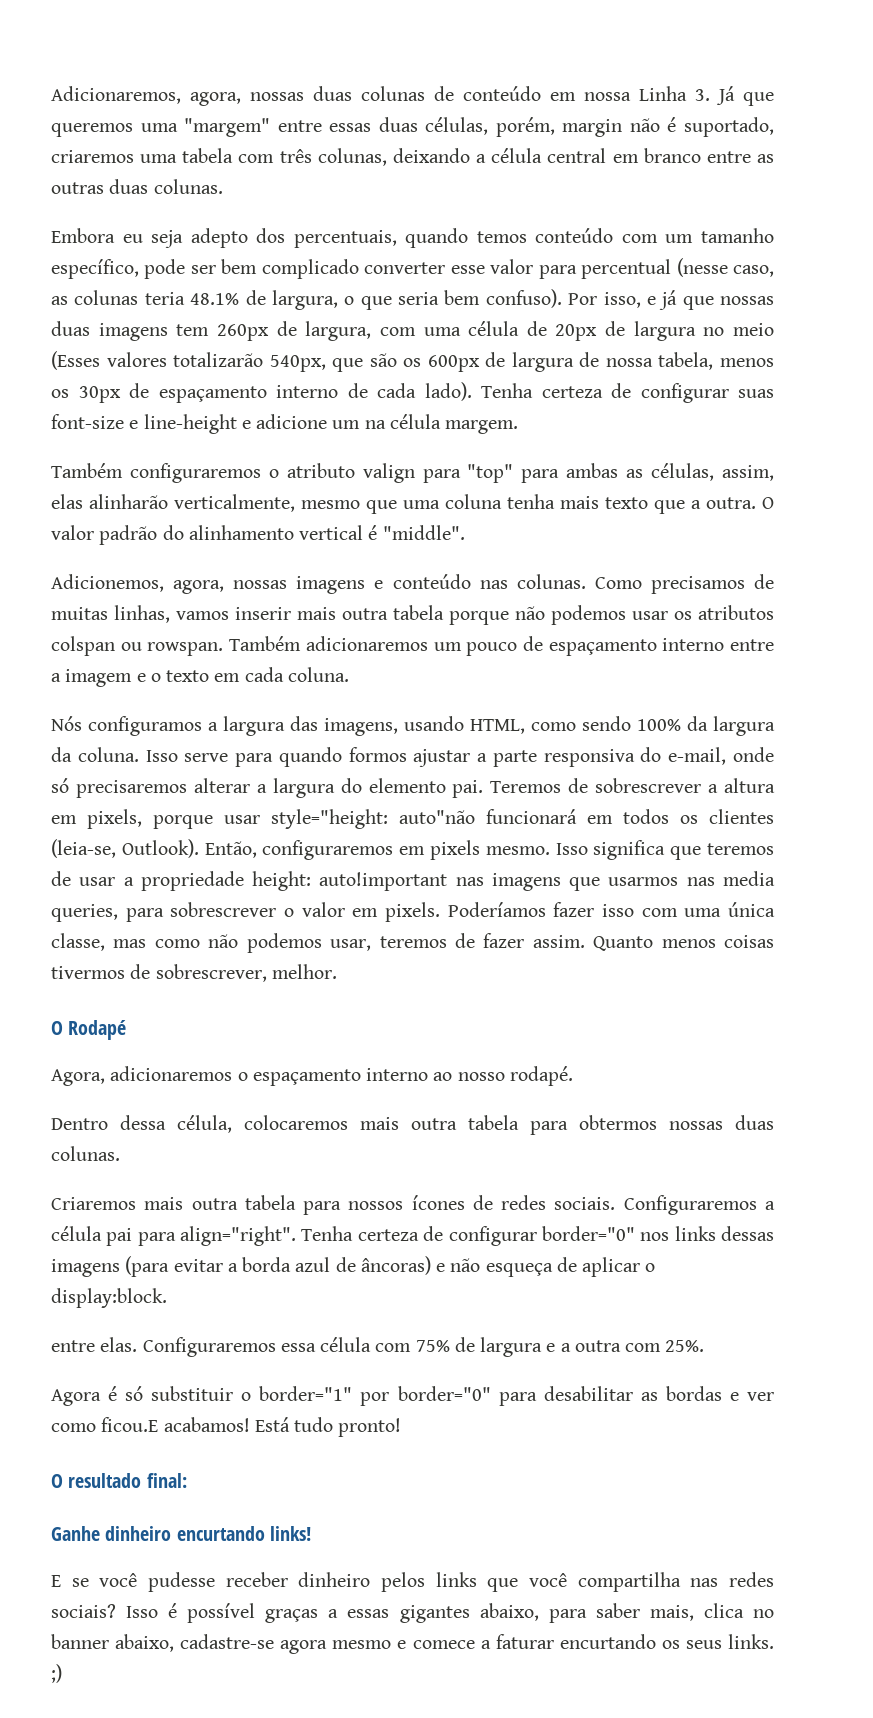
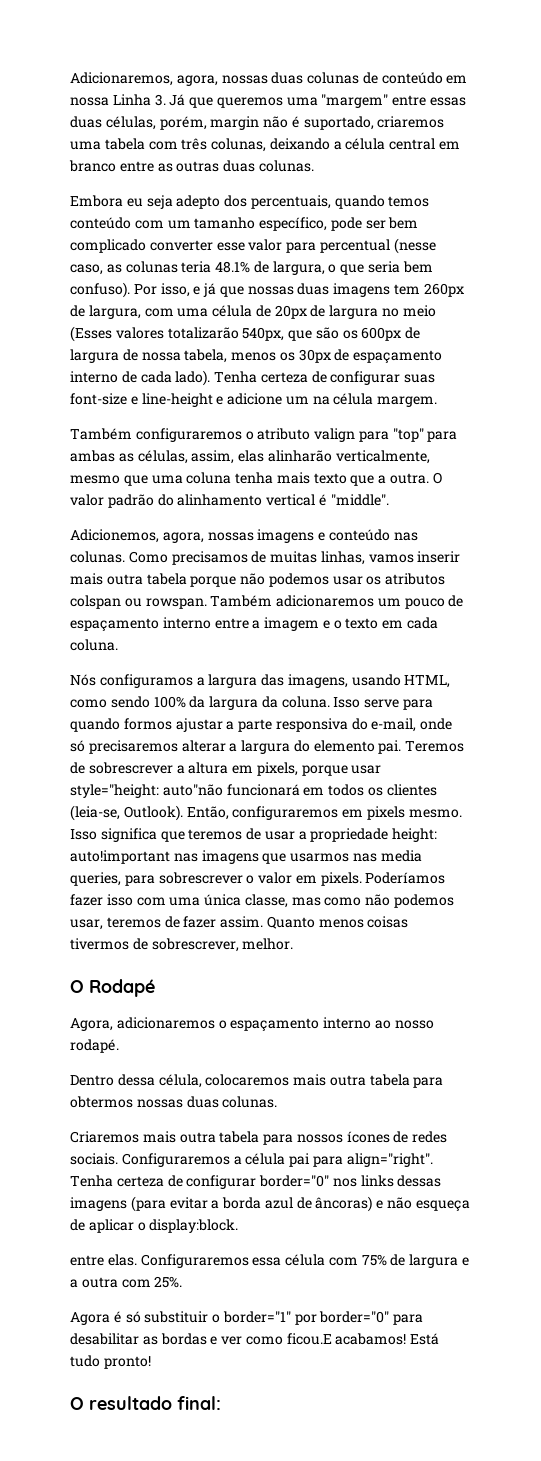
- Ganhe dinheiro encurtando links!
- E se você pudesse receber dinheiro pelos links que você compartilha nas redes sociais? Isso é possível graças a essas gigantes abaixo, para saber mais, clica no banner abaixo, cadastre-se agora mesmo e comece a faturar encurtando os seus links. ;)

